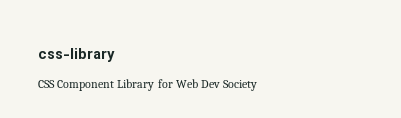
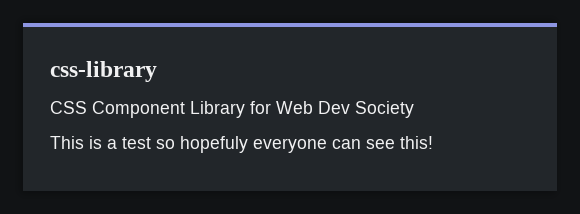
+ This is a test so hopefuly everyone can see this!

